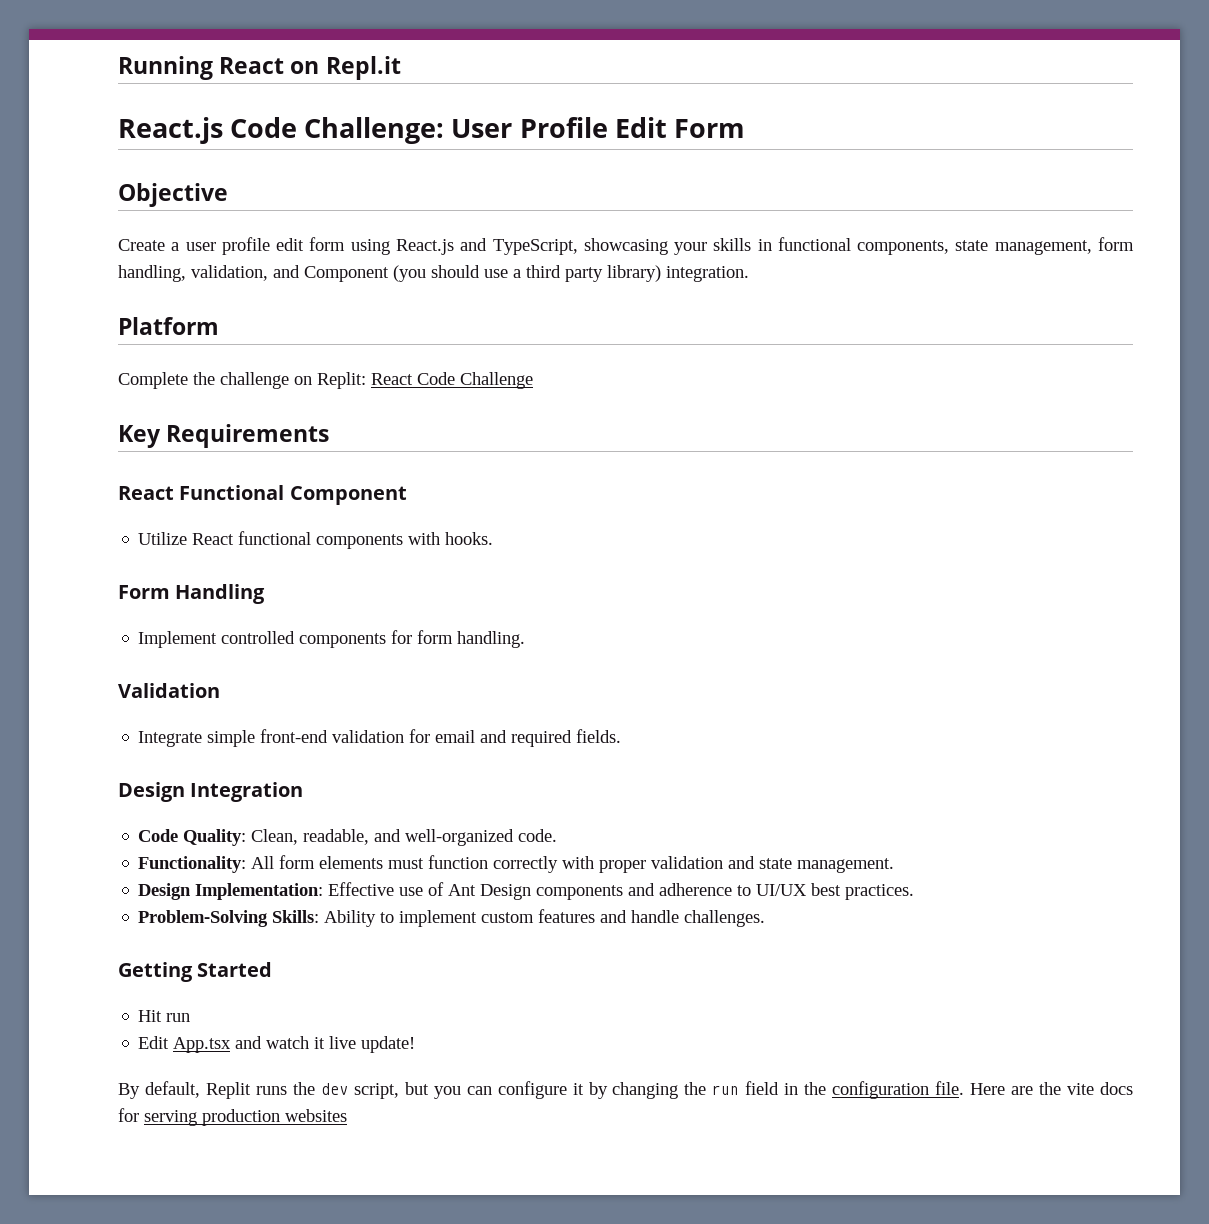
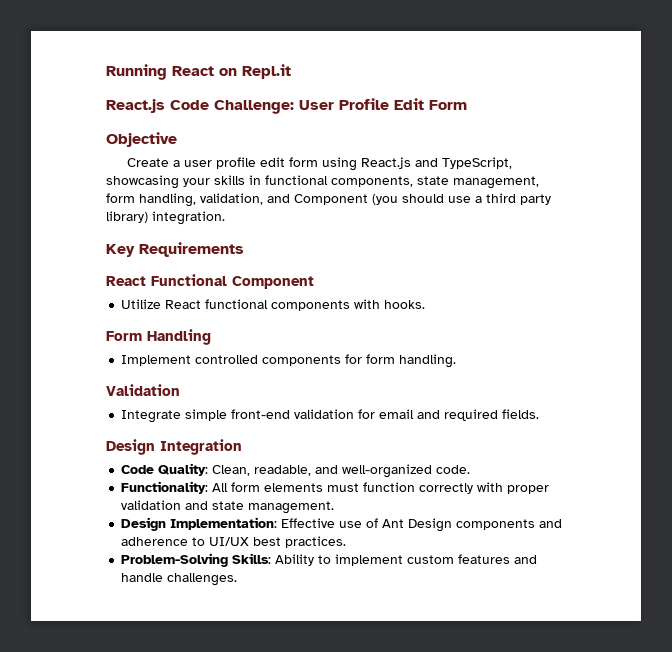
- Platform
- Complete the challenge on Replit: React Code Challenge
- Getting Started
- Hit run
- Edit App.tsx and watch it live update!
- By default, Replit runs the dev script, but you can configure it by changing the run field in the configuration file. Here are the vite docs for serving production websites

